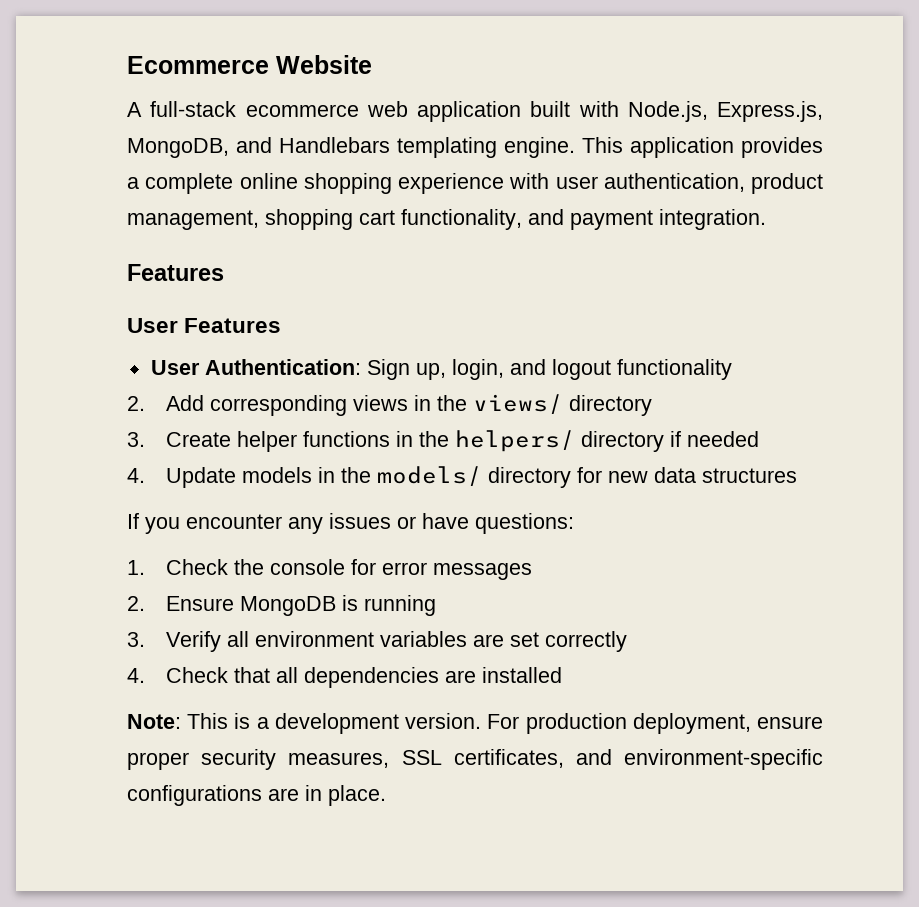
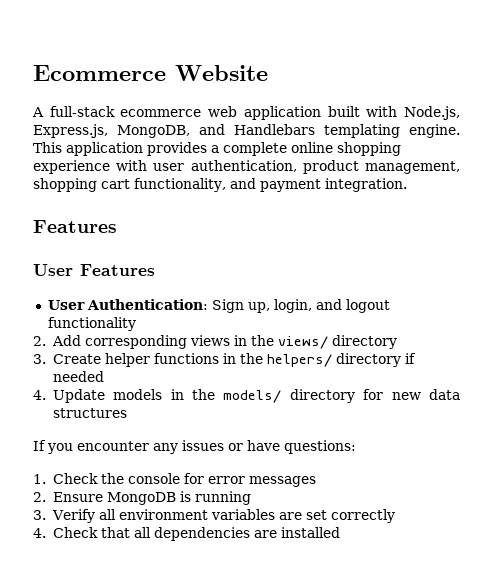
- Note: This is a development version. For production deployment, ensure proper security measures, SSL certificates, and environment-specific configurations are in place.

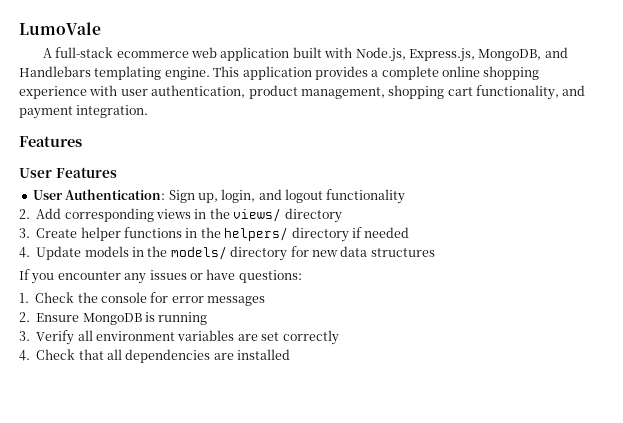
- Ecommerce Website
+ LumoVale

